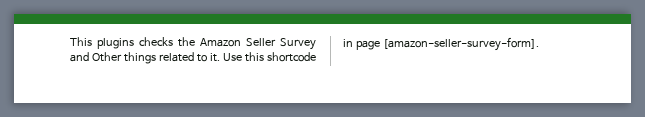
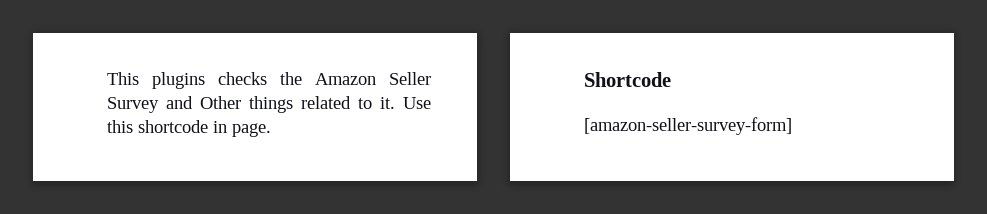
- Use this shortcode in page [amazon-seller-survey-form].
+ Use this shortcode in page.
+ Shortcode
+ [amazon-seller-survey-form]

